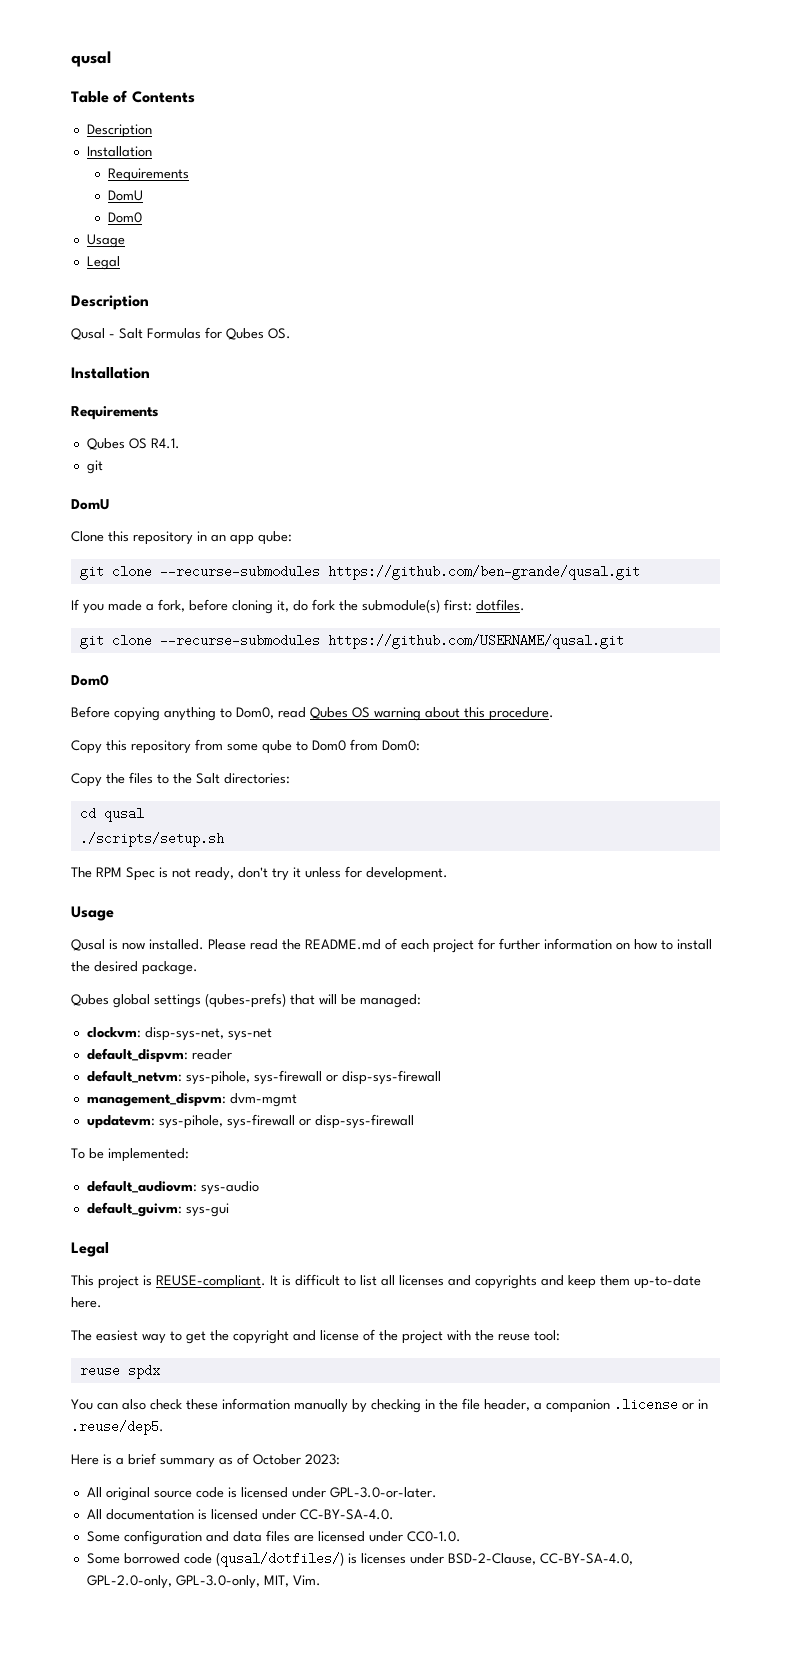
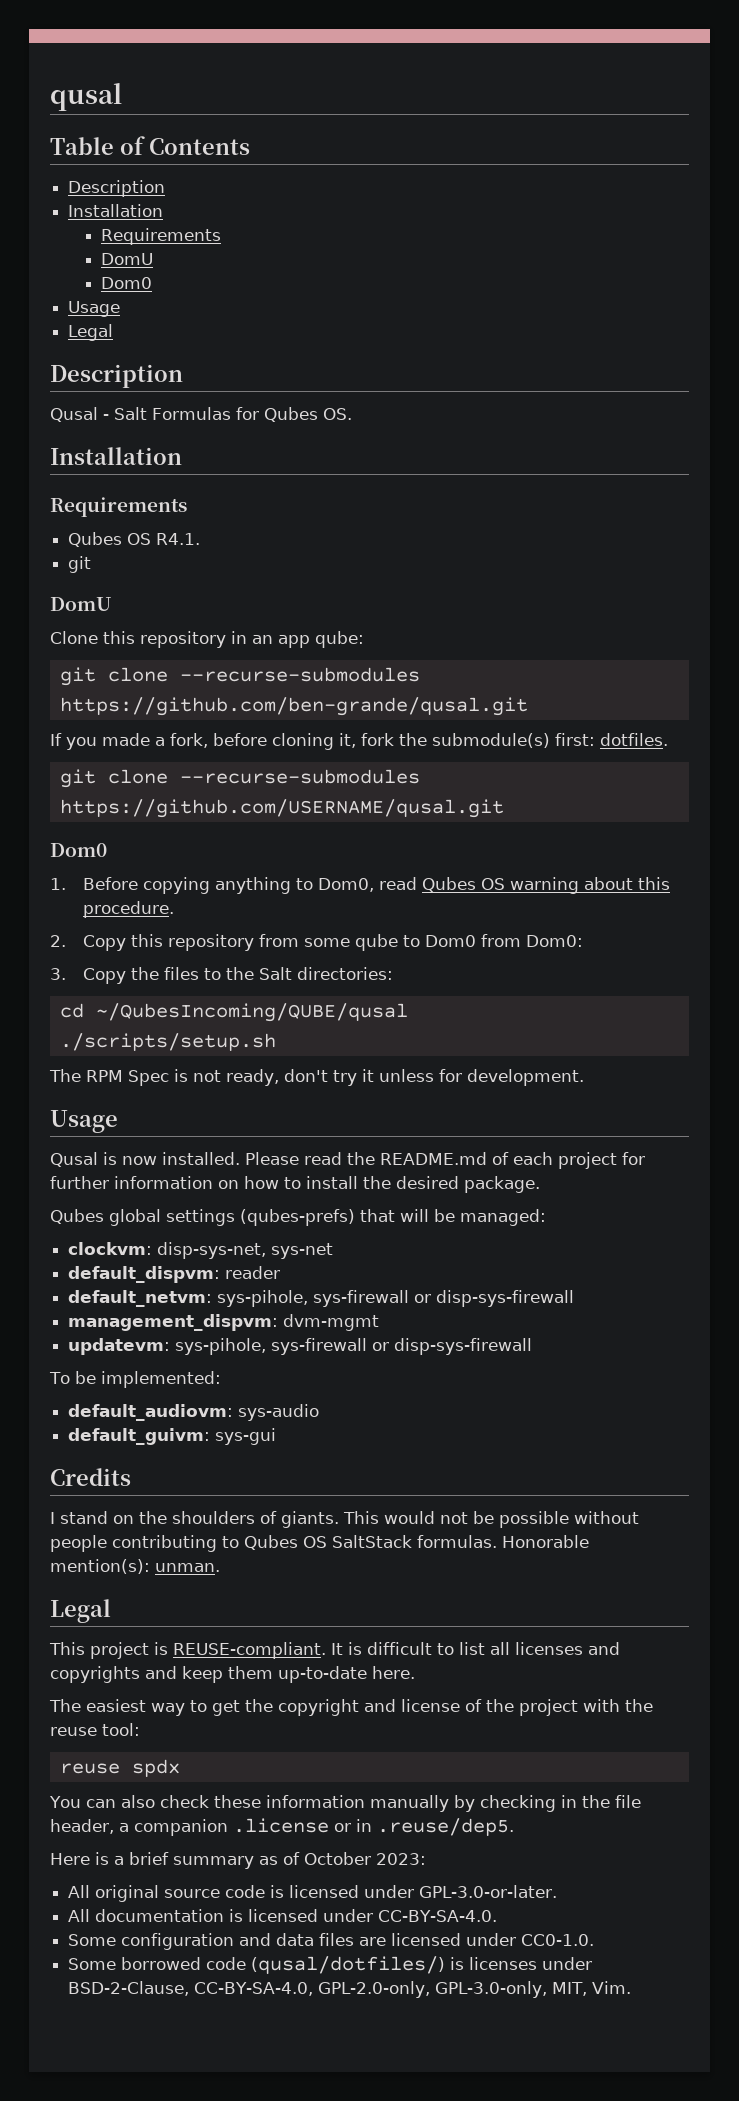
- If you made a fork, before cloning it, do fork the submodule(s) first: dotfiles.
+ If you made a fork, before cloning it, fork the submodule(s) first: dotfiles.
- Before copying anything to Dom0, read Qubes OS warning about this procedure.
+ 1. Before copying anything to Dom0, read Qubes OS warning about this procedure.
- Copy this repository from some qube to Dom0 from Dom0:
+ 2. Copy this repository from some qube to Dom0 from Dom0:
- Copy the files to the Salt directories:
+ 3. Copy the files to the Salt directories:
- cd qusal
+ cd ~/QubesIncoming/QUBE/qusal
+ Credits
+ I stand on the shoulders of giants. This would not be possible without people contributing to Qubes OS SaltStack formulas. Honorable mention(s): unman.

